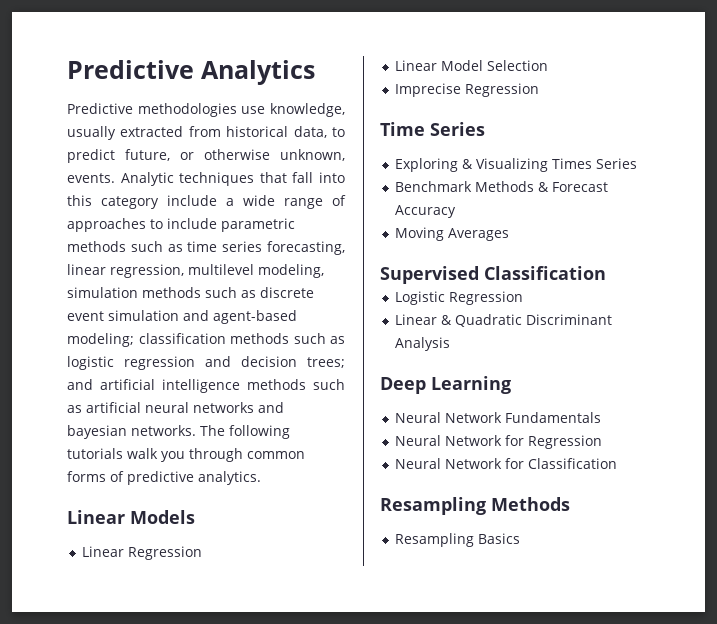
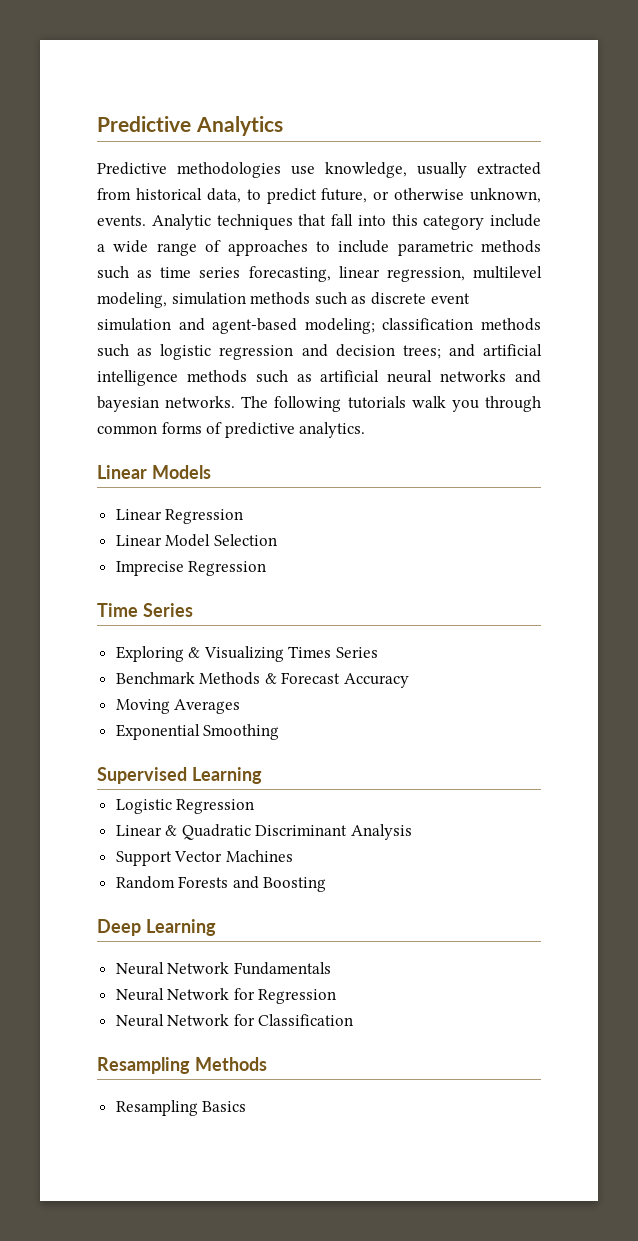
+ Exponential Smoothing
- Supervised Classification
+ Supervised Learning
+ Support Vector Machines
+ Random Forests and Boosting

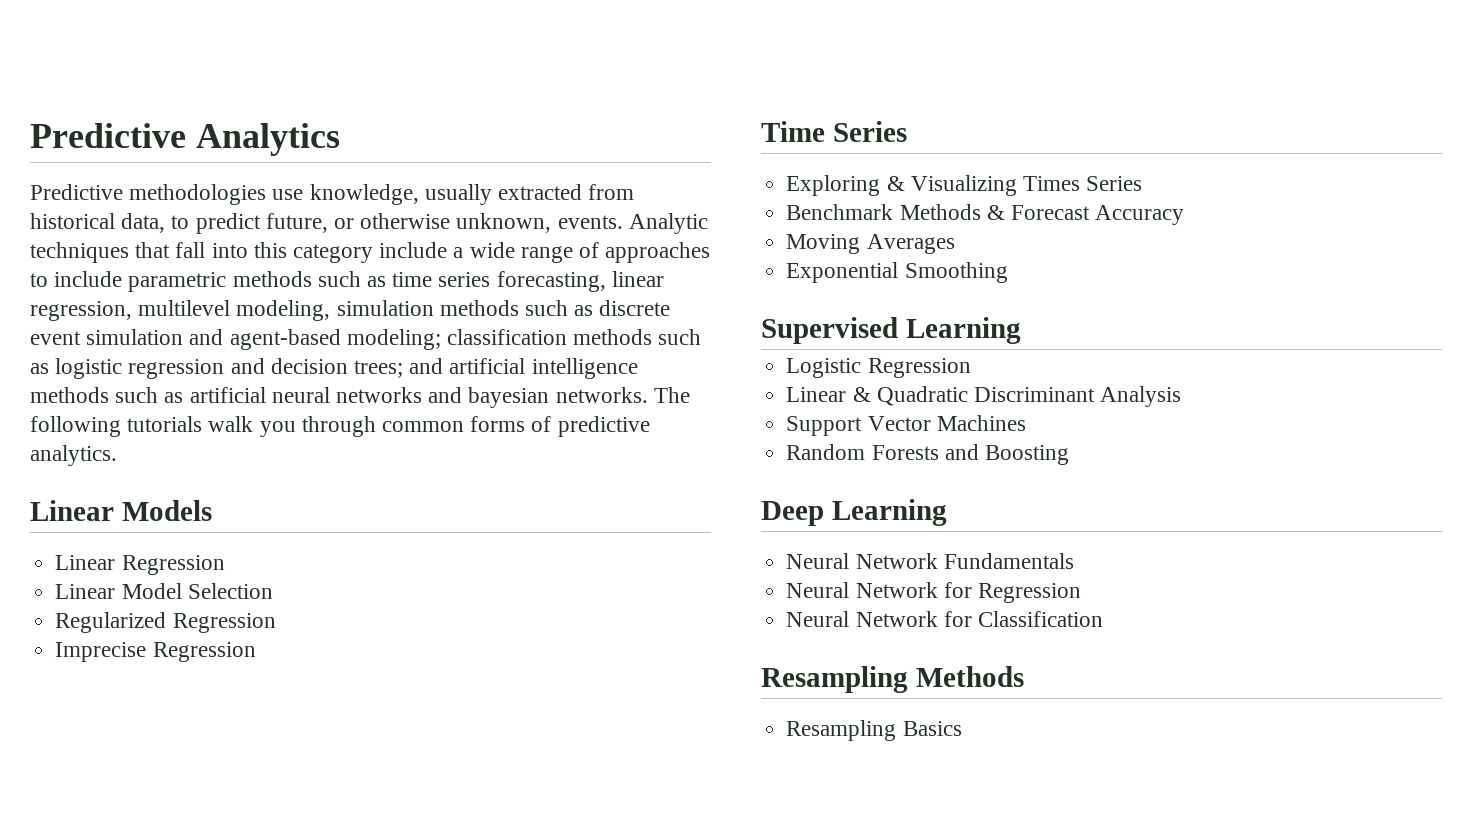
+ Regularized Regression

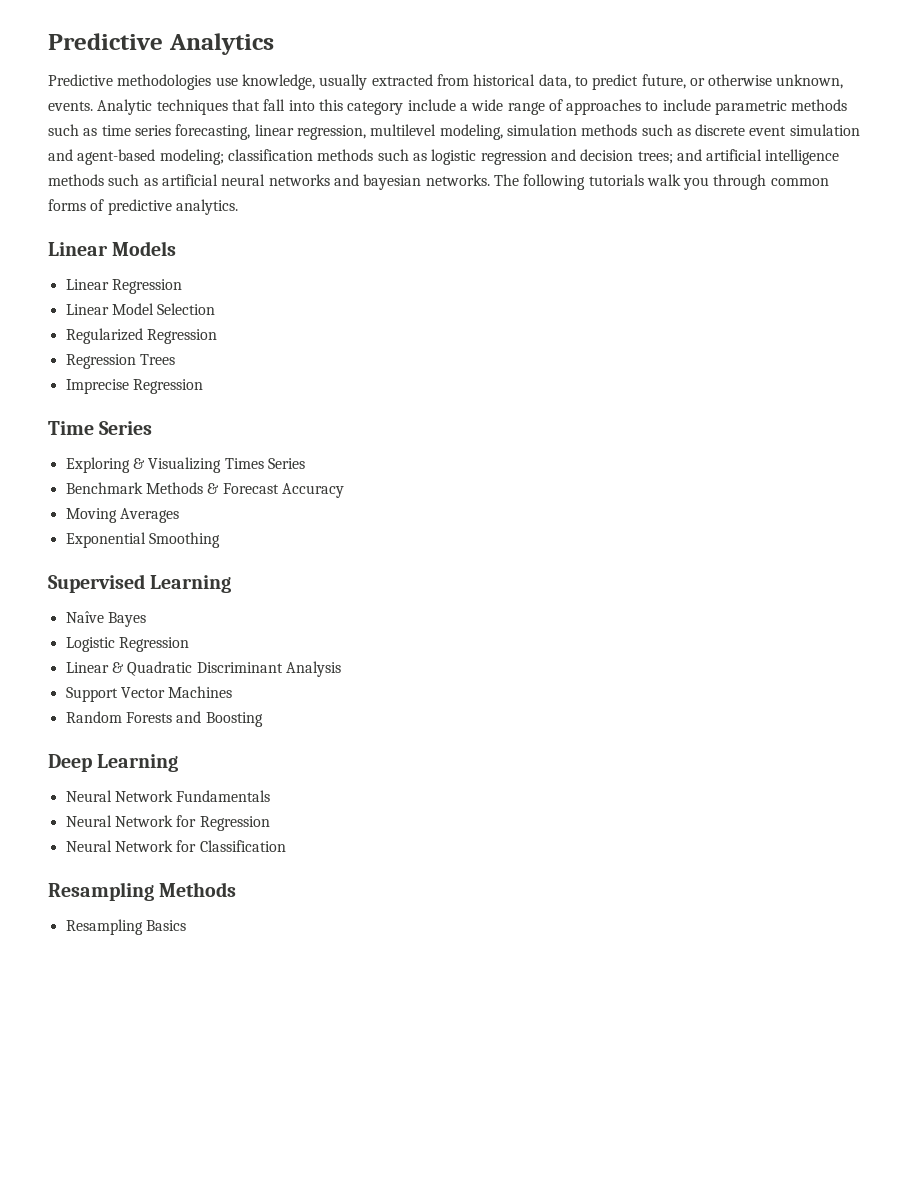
+ Regression Trees
+ Naîve Bayes

